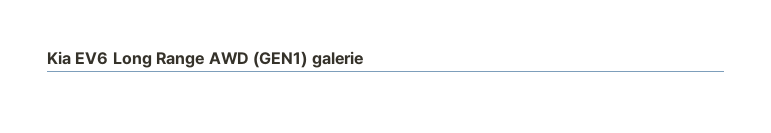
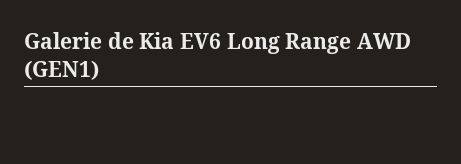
- Kia EV6 Long Range AWD (GEN1) galerie
+ Galerie de Kia EV6 Long Range AWD (GEN1)

